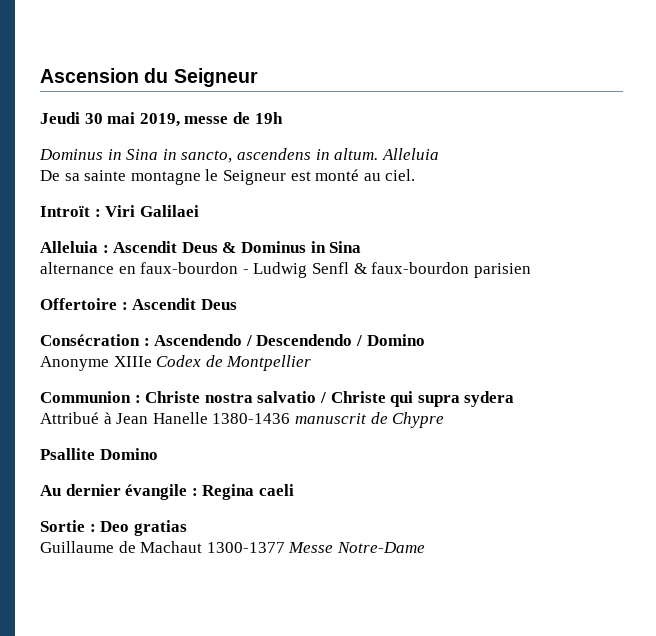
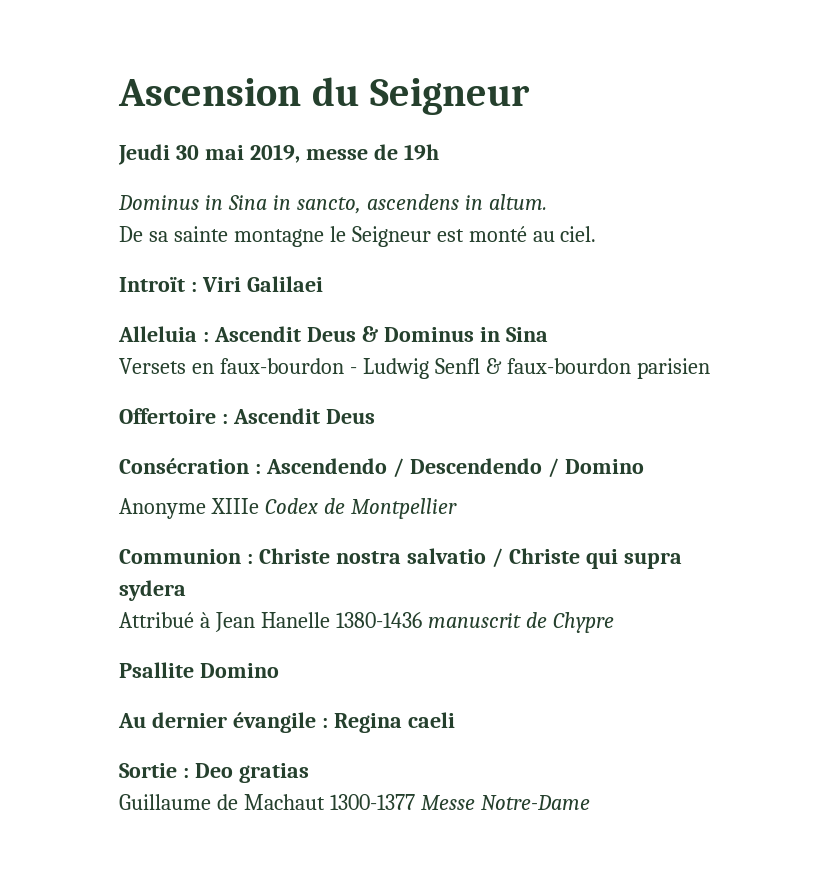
- Dominus in Sina in sancto, ascendens in altum. Alleluia
+ Dominus in Sina in sancto, ascendens in altum.
- alternance en faux-bourdon - Ludwig Senfl & faux-bourdon parisien
+ Versets en faux-bourdon - Ludwig Senfl & faux-bourdon parisien

